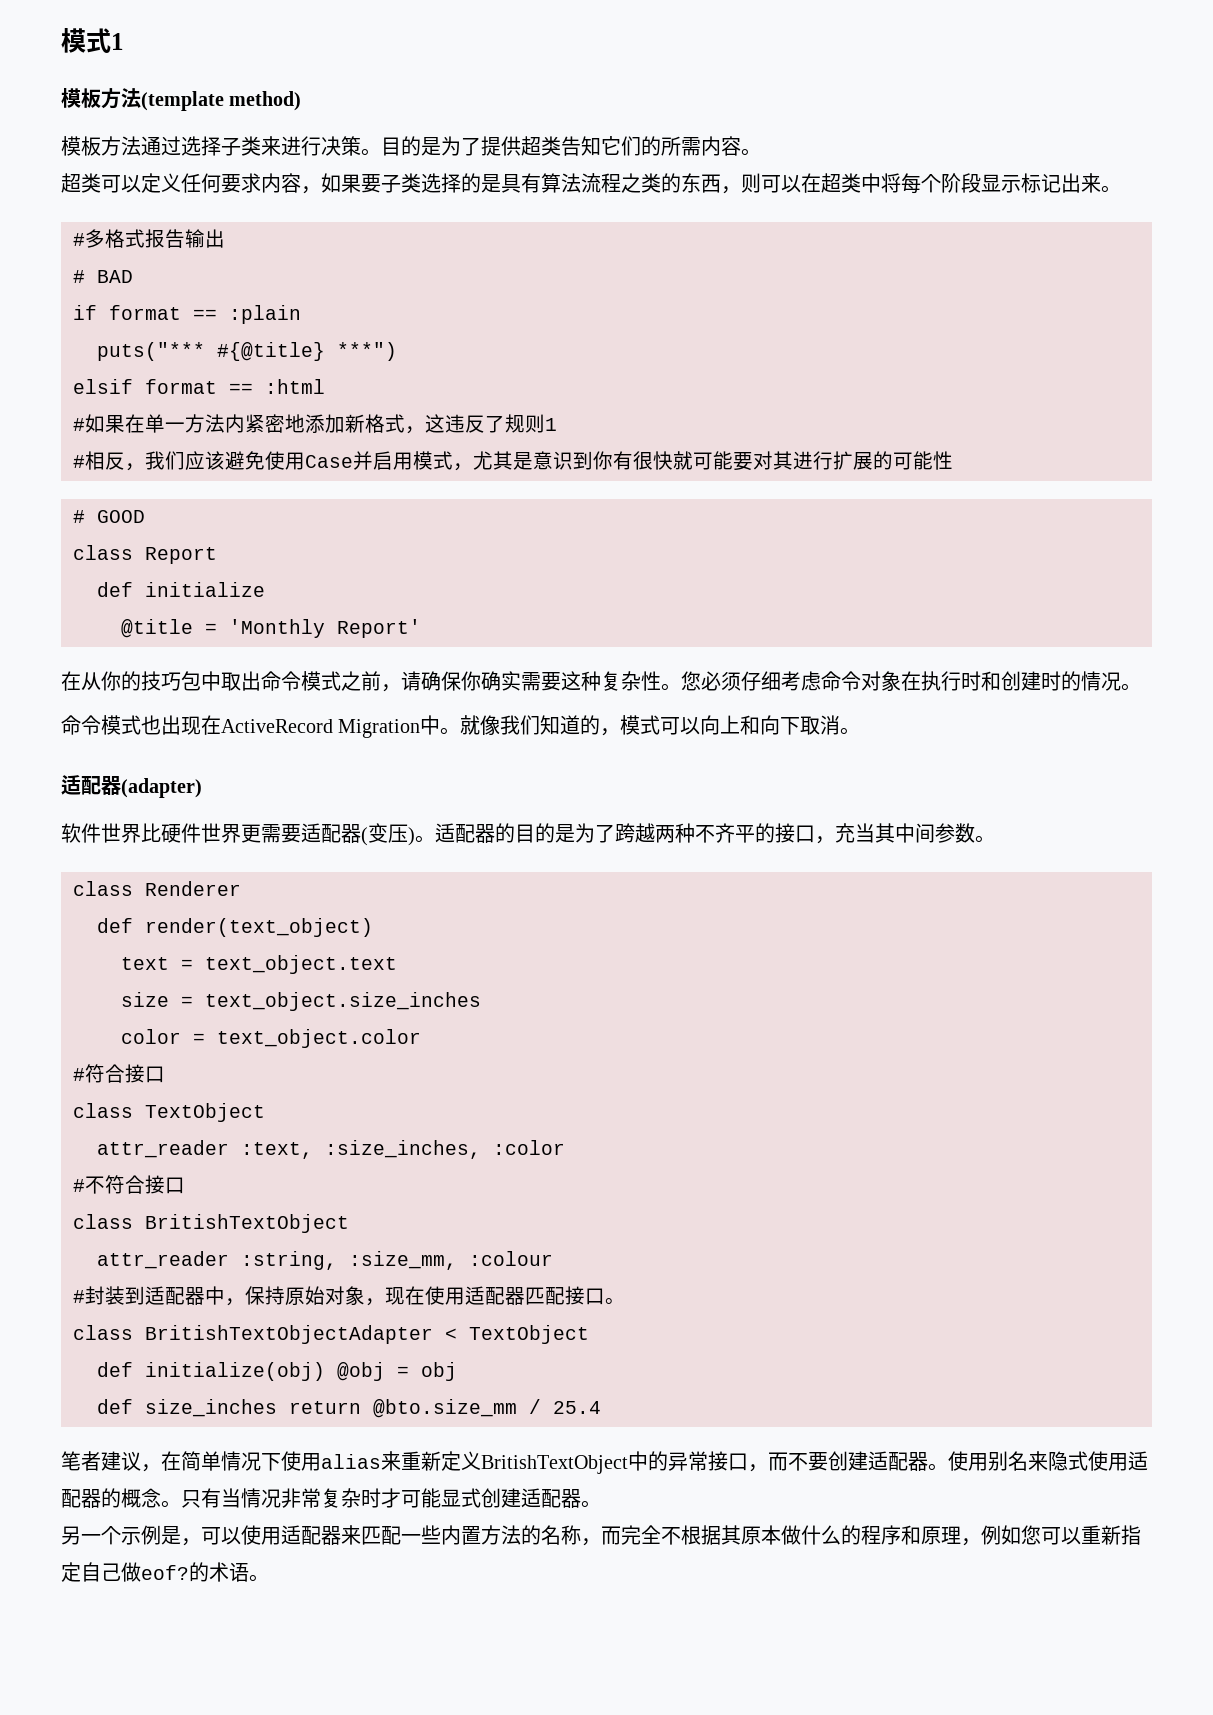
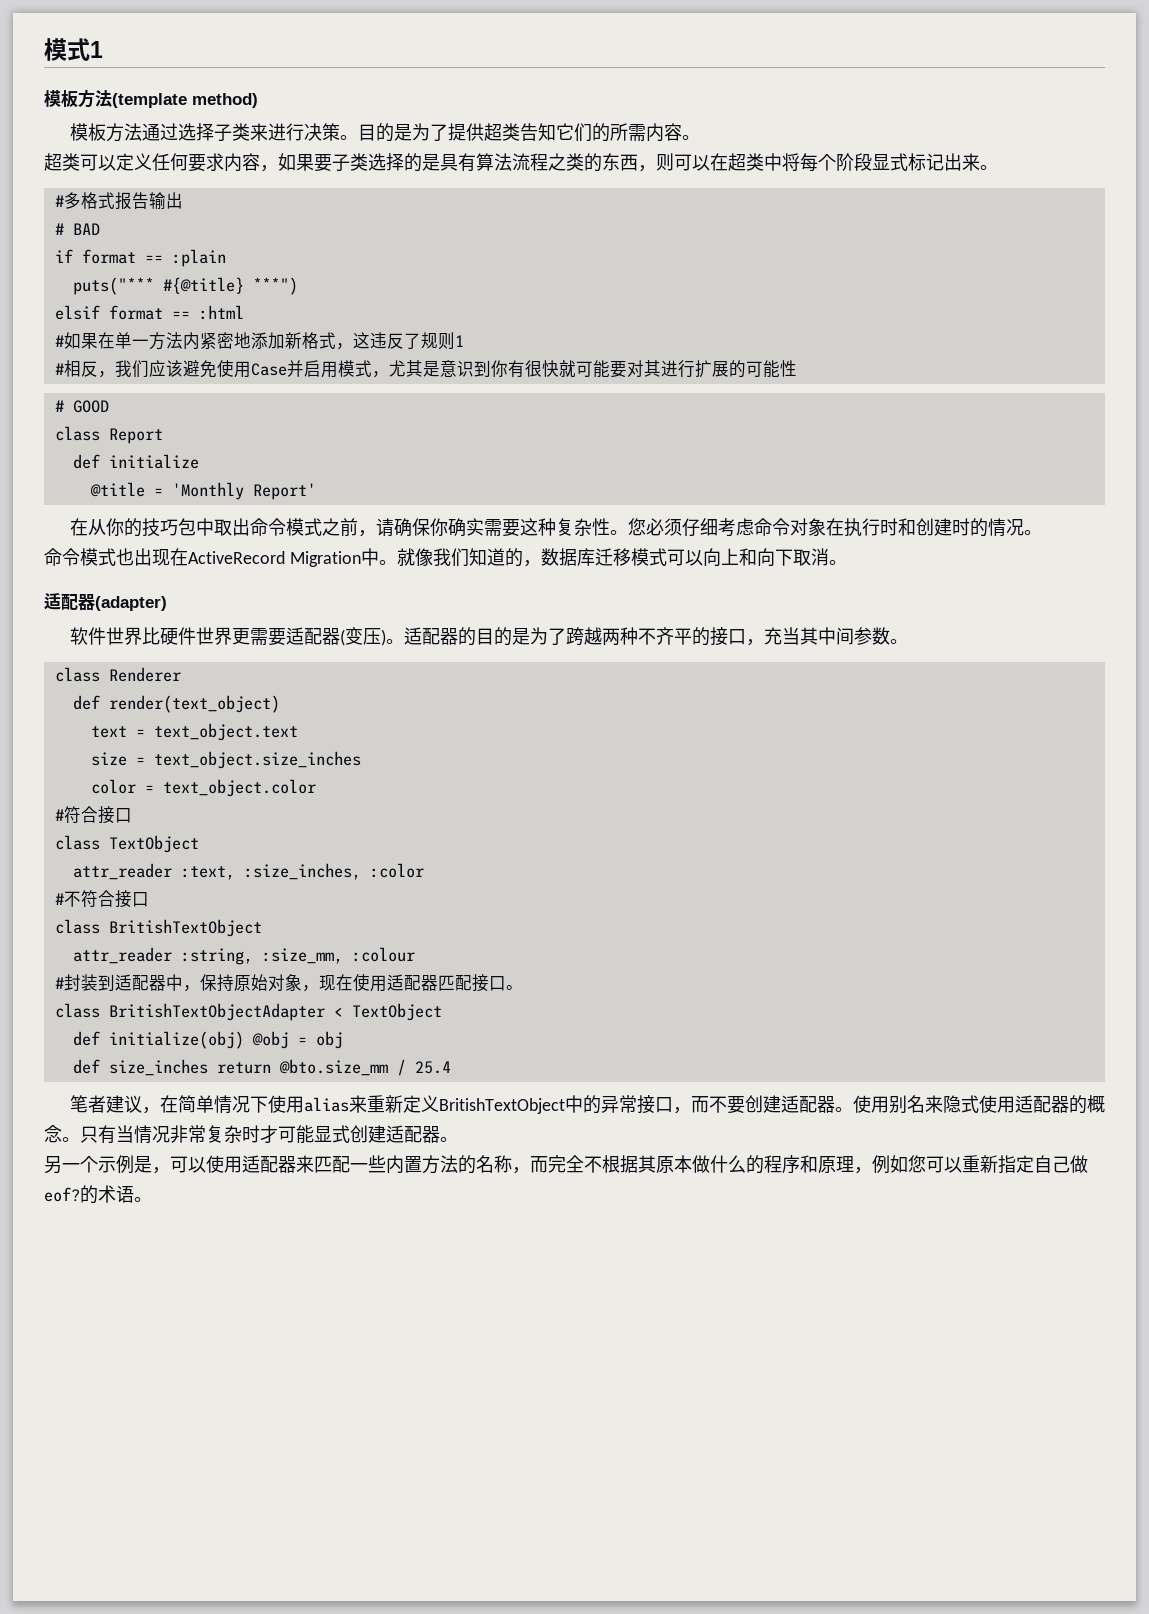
- 超类可以定义任何要求内容，如果要子类选择的是具有算法流程之类的东西，则可以在超类中将每个阶段显示标记出来。
+ 超类可以定义任何要求内容，如果要子类选择的是具有算法流程之类的东西，则可以在超类中将每个阶段显式标记出来。
- 就像我们知道的，模式可以向上和向下取消。
+ 就像我们知道的，数据库迁移模式可以向上和向下取消。

